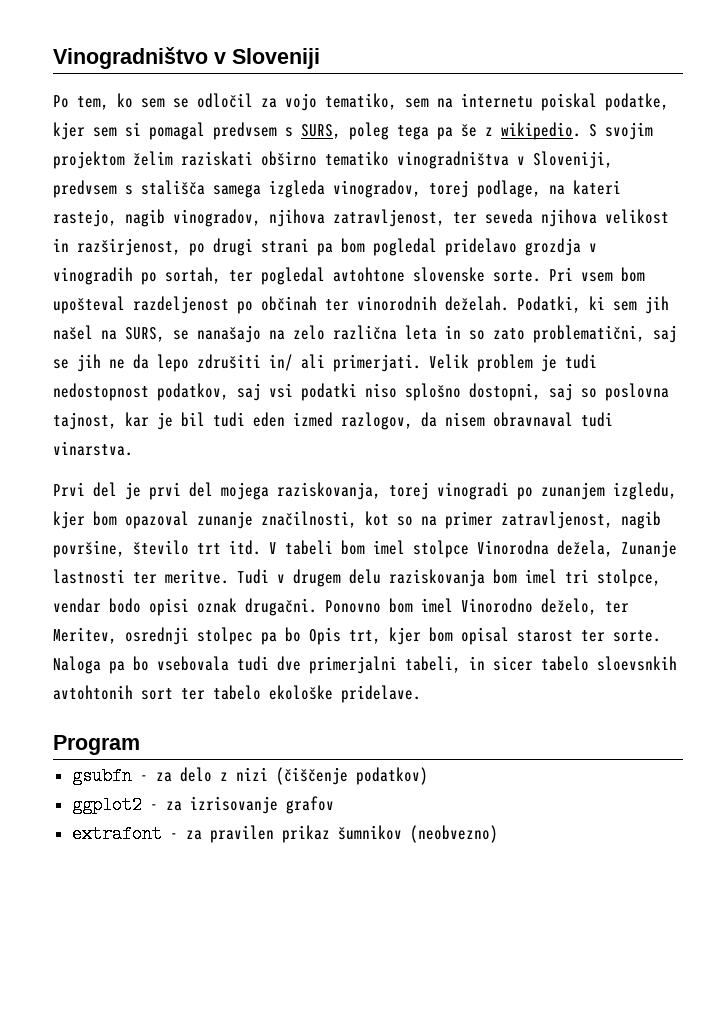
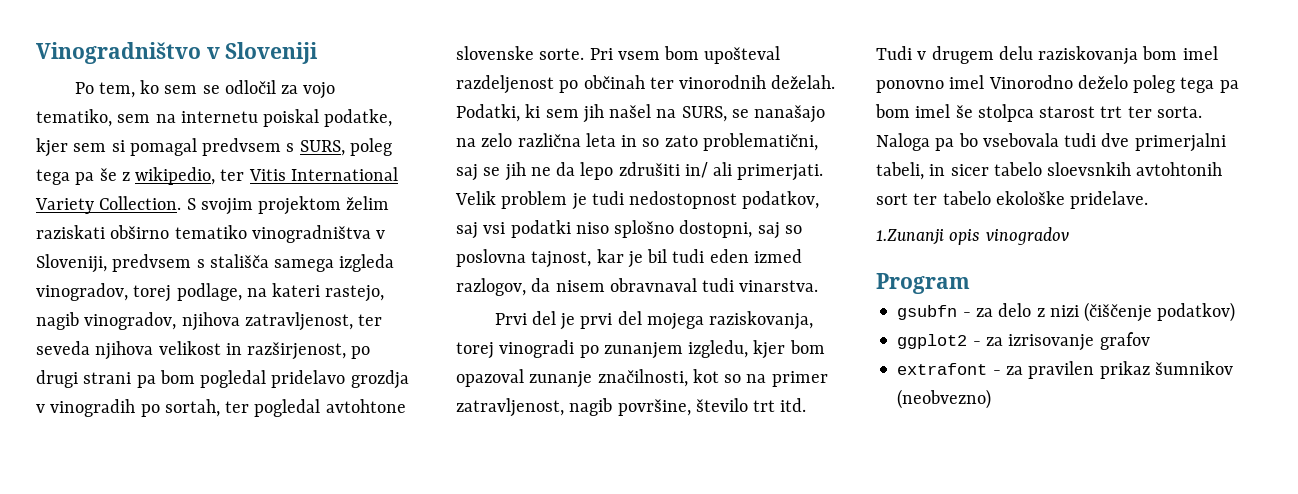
- Po tem, ko sem se odločil za vojo tematiko, sem na internetu poiskal podatke, kjer sem si pomagal predvsem s SURS, poleg tega pa še z wikipedio.
+ Po tem, ko sem se odločil za vojo tematiko, sem na internetu poiskal podatke, kjer sem si pomagal predvsem s SURS, poleg tega pa še z wikipedio, ter Vitis International Variety Collection.
- V tabeli bom imel stolpce Vinorodna dežela, Zunanje lastnosti ter meritve.
- Tudi v drugem delu raziskovanja bom imel tri stolpce, vendar bodo opisi oznak drugačni. Ponovno bom imel Vinorodno deželo, ter Meritev, osrednji stolpec pa bo Opis trt, kjer bom opisal starost ter sorte.
+ Tudi v drugem delu raziskovanja bom imel ponovno imel Vinorodno deželo poleg tega pa bom imel še stolpca starost trt ter sorta.
+ 1.Zunanji opis vinogradov

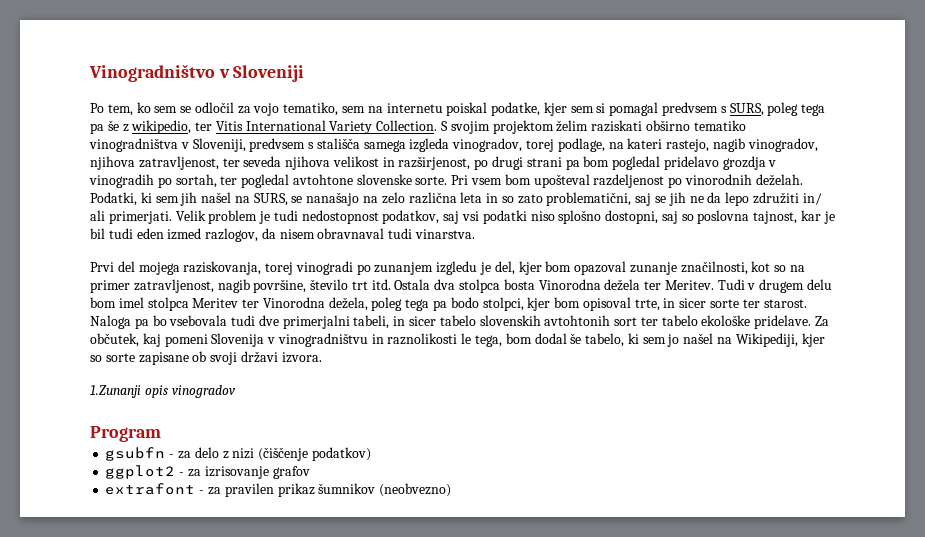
- Pri vsem bom upošteval razdeljenost po občinah ter vinorodnih deželah.
+ Pri vsem bom upošteval razdeljenost po vinorodnih deželah.
- Podatki, ki sem jih našel na SURS, se nanašajo na zelo različna leta in so zato problematični, saj se jih ne da lepo zdrušiti in/ ali primerjati.
+ Podatki, ki sem jih našel na SURS, se nanašajo na zelo različna leta in so zato problematični, saj se jih ne da lepo združiti in/ ali primerjati.
- Prvi del je prvi del mojega raziskovanja, torej vinogradi po zunanjem izgledu, kjer bom opazoval zunanje značilnosti, kot so na primer zatravljenost, nagib površine, število trt itd.
+ Prvi del mojega raziskovanja, torej vinogradi po zunanjem izgledu je del, kjer bom opazoval zunanje značilnosti, kot so na primer zatravljenost, nagib površine, število trt itd.
+ Ostala dva stolpca bosta Vinorodna dežela ter Meritev.
- Tudi v drugem delu raziskovanja bom imel ponovno imel Vinorodno deželo poleg tega pa bom imel še stolpca starost trt ter sorta.
+ Tudi v drugem delu bom imel stolpca Meritev ter Vinorodna dežela, poleg tega pa bodo stolpci, kjer bom opisoval trte, in sicer sorte ter starost.
- Naloga pa bo vsebovala tudi dve primerjalni tabeli, in sicer tabelo sloevsnkih avtohtonih sort ter tabelo ekološke pridelave.
+ Naloga pa bo vsebovala tudi dve primerjalni tabeli, in sicer tabelo slovenskih avtohtonih sort ter tabelo ekološke pridelave. Za občutek, kaj pomeni Slovenija v vinogradništvu in raznolikosti le tega, bom dodal še tabelo, ki sem jo našel na Wikipediji, kjer so sorte zapisane ob svoji državi izvora.

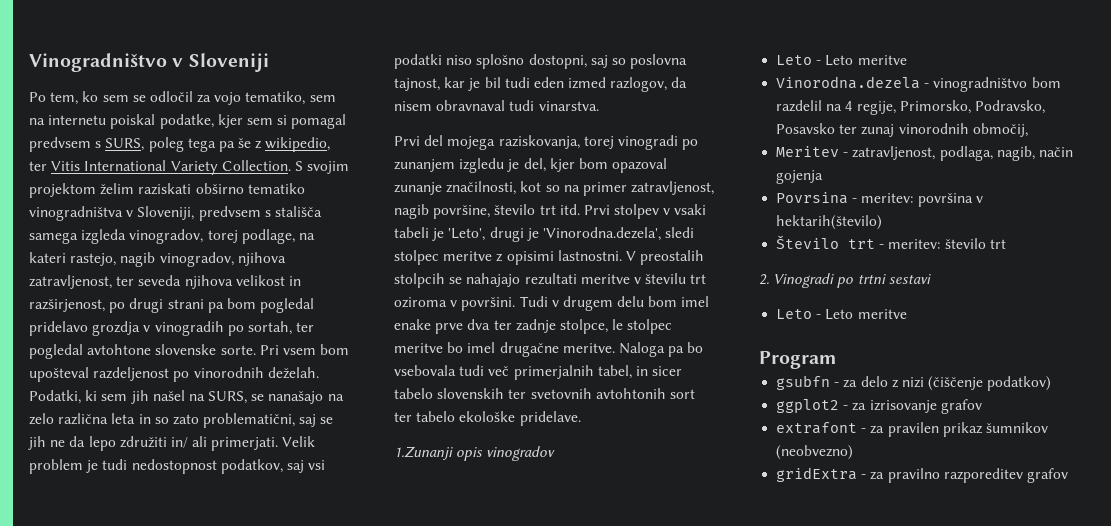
- Ostala dva stolpca bosta Vinorodna dežela ter Meritev.
+ Prvi stolpev v vsaki tabeli je 'Leto', drugi je 'Vinorodna.dezela', sledi stolpec meritve z opisimi lastnostni. V preostalih stolpcih se nahajajo rezultati meritve v številu trt oziroma v površini.
- Tudi v drugem delu bom imel stolpca Meritev ter Vinorodna dežela, poleg tega pa bodo stolpci, kjer bom opisoval trte, in sicer sorte ter starost.
+ Tudi v drugem delu bom imel enake prve dva ter zadnje stolpce, le stolpec meritve bo imel drugačne meritve.
- Naloga pa bo vsebovala tudi dve primerjalni tabeli, in sicer tabelo slovenskih avtohtonih sort ter tabelo ekološke pridelave. Za občutek, kaj pomeni Slovenija v vinogradništvu in raznolikosti le tega, bom dodal še tabelo, ki sem jo našel na Wikipediji, kjer so sorte zapisane ob svoji državi izvora.
+ Naloga pa bo vsebovala tudi več primerjalnih tabel, in sicer tabelo slovenskih ter svetovnih avtohtonih sort ter tabelo ekološke pridelave.
  1.Zunanji opis vinogradov
+ Leto - Leto meritve
+ Vinorodna.dezela - vinogradništvo bom razdelil na 4 regije, Primorsko, Podravsko, Posavsko ter zunaj vinorodnih območij,
+ Meritev - zatravljenost, podlaga, nagib, način gojenja
+ Povrsina - meritev: površina v hektarih(število)
+ Število trt - meritev: število trt
+ 2. Vinogradi po trtni sestavi
+ Leto - Leto meritve
+ gridExtra - za pravilno razporeditev grafov

